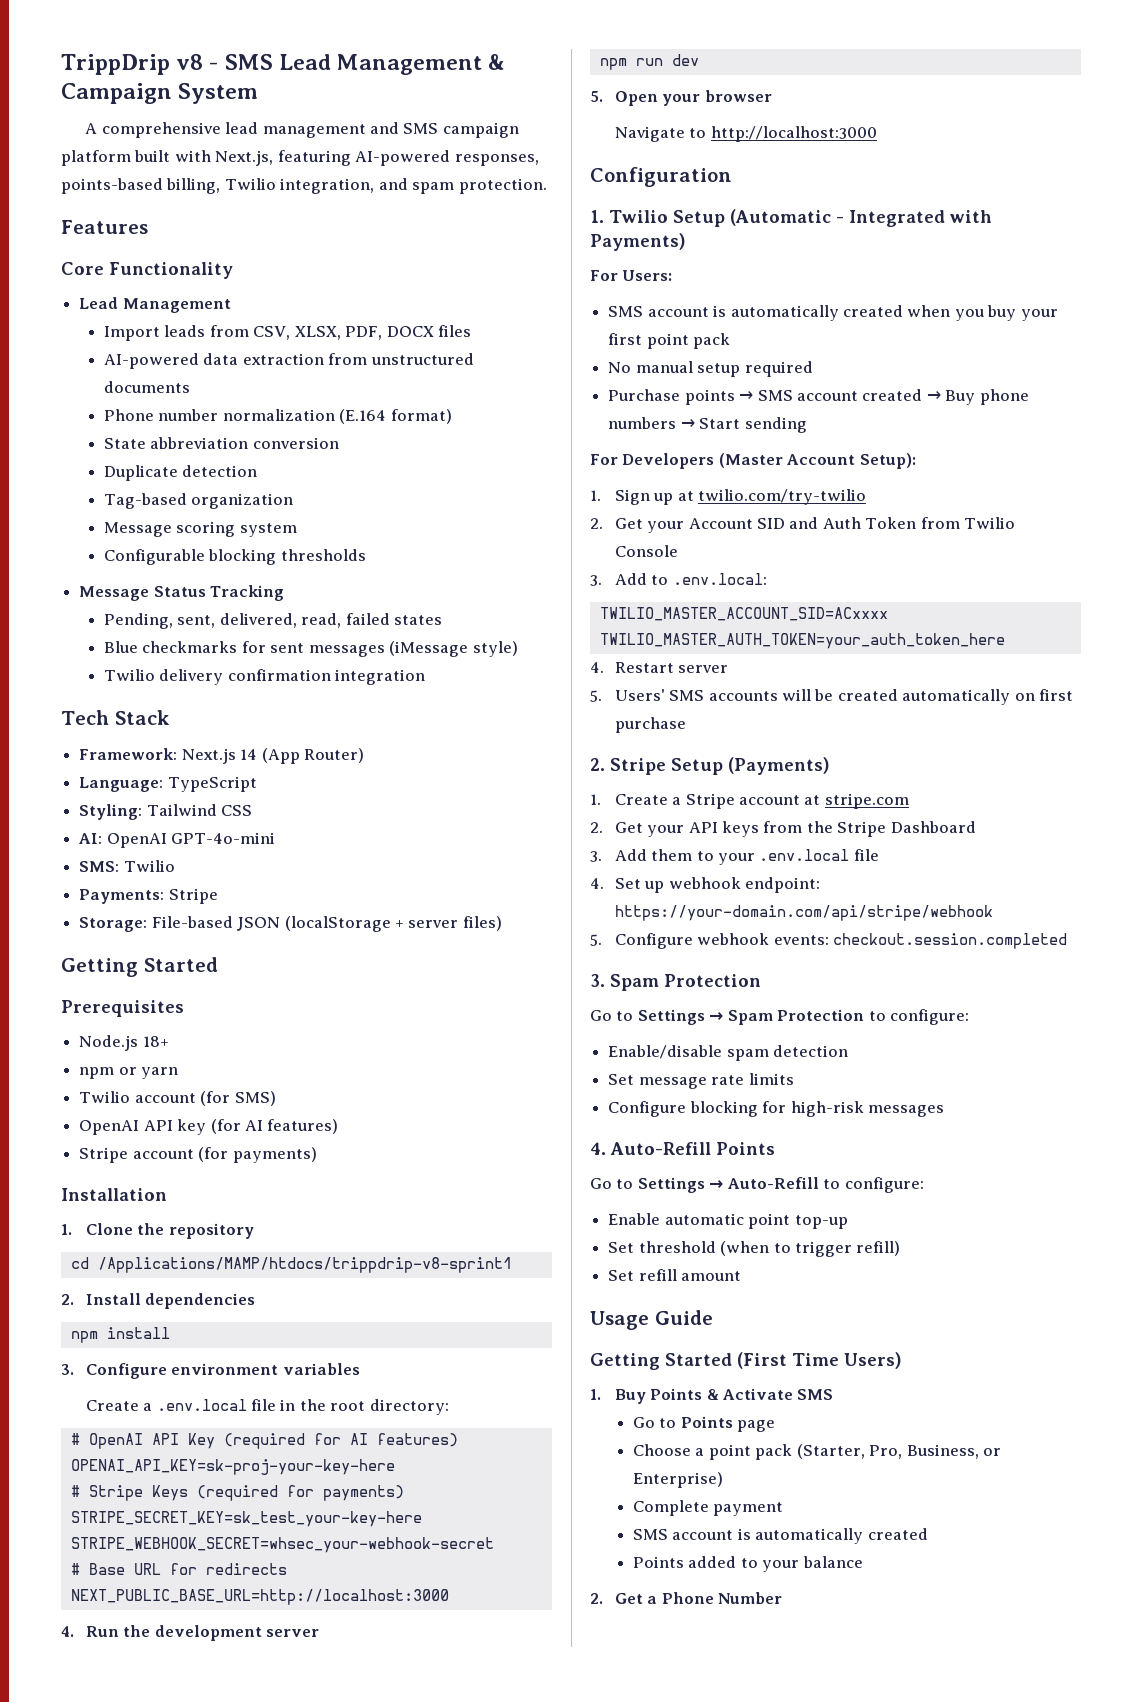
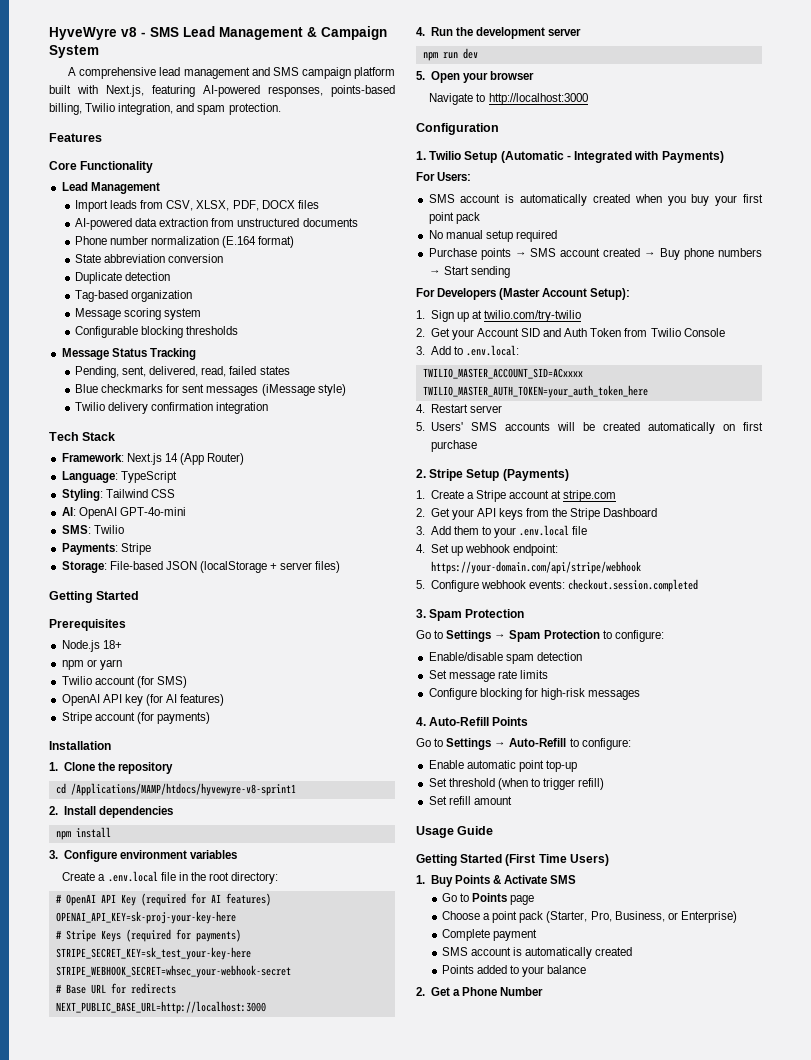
- TrippDrip v8 - SMS Lead Management & Campaign System
+ HyveWyre v8 - SMS Lead Management & Campaign System
- cd /Applications/MAMP/htdocs/trippdrip-v8-sprint1
+ cd /Applications/MAMP/htdocs/hyvewyre-v8-sprint1

